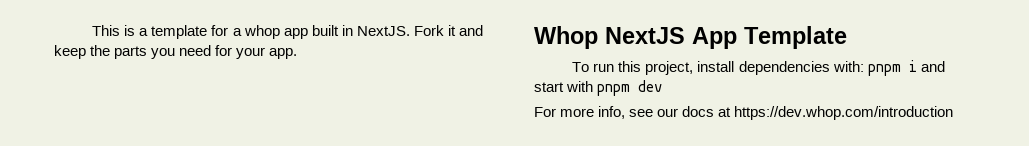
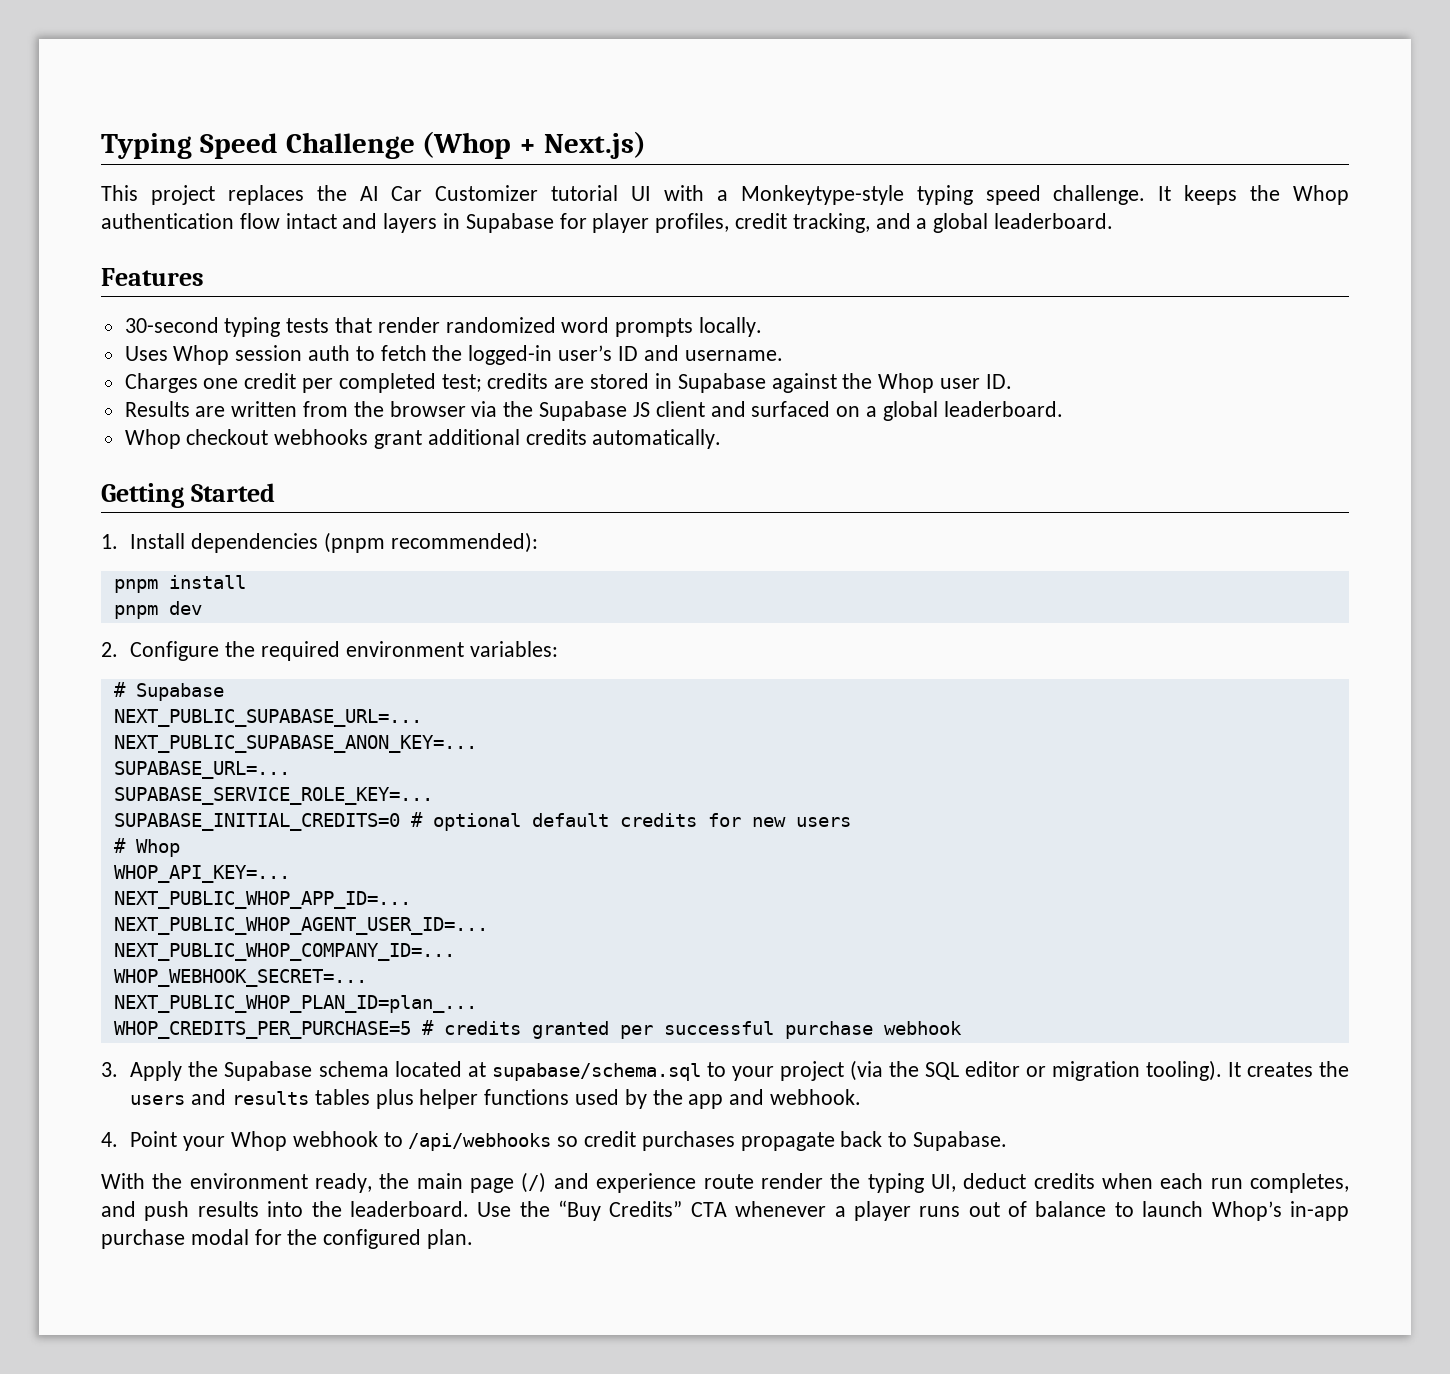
- This is a template for a whop app built in NextJS. Fork it and keep the parts you need for your app.
- Whop NextJS App Template
- To run this project, install dependencies with: pnpm i and start with pnpm dev
- For more info, see our docs at https://dev.whop.com/introduction
+ Typing Speed Challenge (Whop + Next.js)
+ This project replaces the AI Car Customizer tutorial UI with a Monkeytype-style typing speed challenge. It keeps the Whop authentication flow intact and layers in Supabase for player profiles, credit tracking, and a global leaderboard.
+ Features
+ 30-second typing tests that render randomized word prompts locally.
+ Uses Whop session auth to fetch the logged-in user’s ID and username.
+ Charges one credit per completed test; credits are stored in Supabase against the Whop user ID.
+ Results are written from the browser via the Supabase JS client and surfaced on a global leaderboard.
+ Whop checkout webhooks grant additional credits automatically.
+ Getting Started
+ 1. Install dependencies (pnpm recommended):
+ pnpm install
+ pnpm dev
+ 2. Configure the required environment variables:
+ # Supabase
+ NEXT_PUBLIC_SUPABASE_URL=...
+ NEXT_PUBLIC_SUPABASE_ANON_KEY=...
+ SUPABASE_URL=...
+ SUPABASE_SERVICE_ROLE_KEY=...
+ SUPABASE_INITIAL_CREDITS=0 # optional default credits for new users
+ # Whop
+ WHOP_API_KEY=...
+ NEXT_PUBLIC_WHOP_APP_ID=...
+ NEXT_PUBLIC_WHOP_AGENT_USER_ID=...
+ NEXT_PUBLIC_WHOP_COMPANY_ID=...
+ WHOP_WEBHOOK_SECRET=...
+ NEXT_PUBLIC_WHOP_PLAN_ID=plan_...
+ WHOP_CREDITS_PER_PURCHASE=5 # credits granted per successful purchase webhook
+ 3. Apply the Supabase schema located at supabase/schema.sql to your project (via the SQL editor or migration tooling). It creates the users and results tables plus helper functions used by the app and webhook.
+ 4. Point your Whop webhook to /api/webhooks so credit purchases propagate back to Supabase.
+ With the environment ready, the main page (/) and experience route render the typing UI, deduct credits when each run completes, and push results into the leaderboard. Use the “Buy Credits” CTA whenever a player runs out of balance to launch Whop’s in-app purchase modal for the configured plan.

